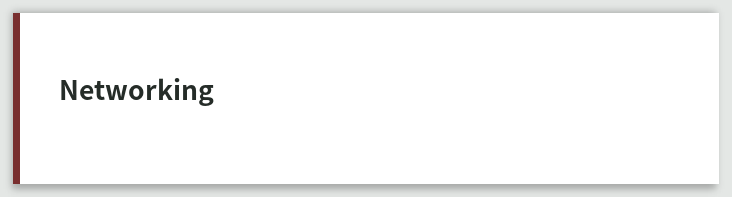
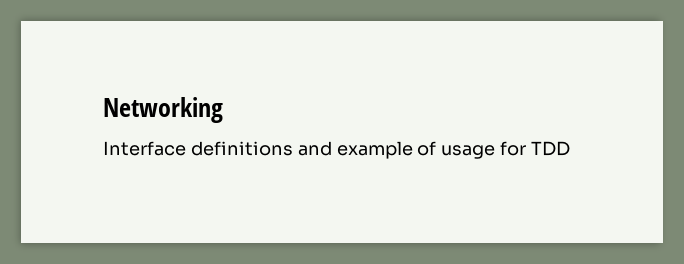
+ Interface definitions and example of usage for TDD

